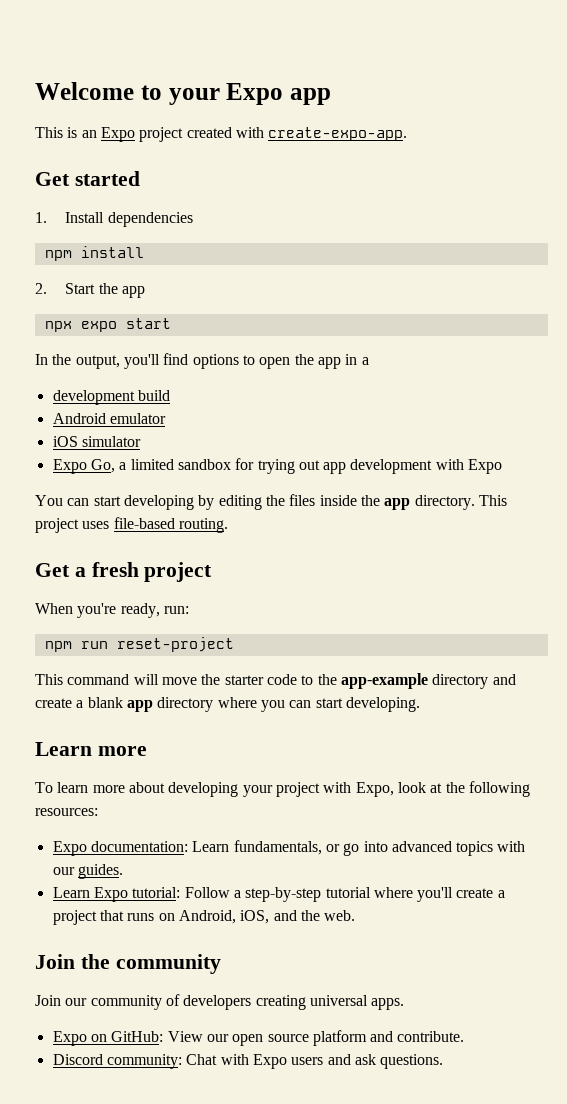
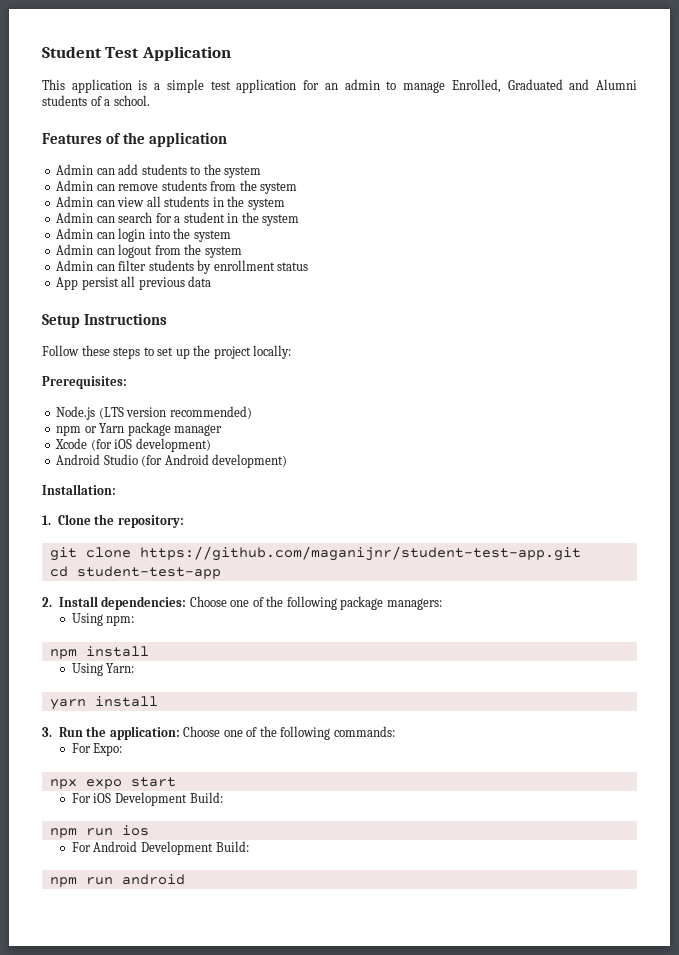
- Welcome to your Expo app
- This is an Expo project created with create-expo-app.
- Get started
- 1. Install dependencies
+ Student Test Application
+ This application is a simple test application for an admin to manage Enrolled, Graduated and Alumni students of a school.
+ Features of the application
+ Admin can add students to the system
+ Admin can remove students from the system
+ Admin can view all students in the system
+ Admin can search for a student in the system
+ Admin can login into the system
+ Admin can logout from the system
+ Admin can filter students by enrollment status
+ App persist all previous data
+ Setup Instructions
+ Follow these steps to set up the project locally:
+ Prerequisites:
+ Node.js (LTS version recommended)
+ npm or Yarn package manager
+ Xcode (for iOS development)
+ Android Studio (for Android development)
+ Installation:
+ 1. Clone the repository:
+ git clone https://github.com/maganijnr/student-test-app.git
+ cd student-test-app
+ 2. Install dependencies: Choose one of the following package managers:
+ Using npm:
  npm install
- 2. Start the app
+ Using Yarn:
+ yarn install
+ 3. Run the application: Choose one of the following commands:
+ For Expo:
  npx expo start
- In the output, you'll find options to open the app in a
- development build
- Android emulator
- iOS simulator
- Expo Go, a limited sandbox for trying out app development with Expo
- You can start developing by editing the files inside the app directory. This project uses file-based routing.
- Get a fresh project
- When you're ready, run:
- npm run reset-project
- This command will move the starter code to the app-example directory and create a blank app directory where you can start developing.
- Learn more
- To learn more about developing your project with Expo, look at the following resources:
- Expo documentation: Learn fundamentals, or go into advanced topics with our guides.
- Learn Expo tutorial: Follow a step-by-step tutorial where you'll create a project that runs on Android, iOS, and the web.
- Join the community
- Join our community of developers creating universal apps.
- Expo on GitHub: View our open source platform and contribute.
- Discord community: Chat with Expo users and ask questions.
+ For iOS Development Build:
+ npm run ios
+ For Android Development Build:
+ npm run android

